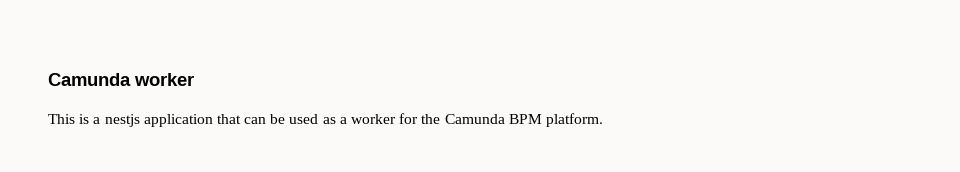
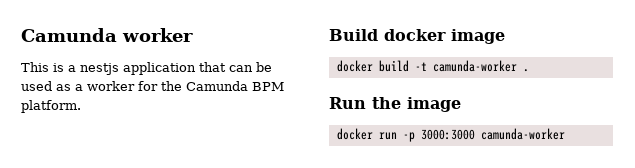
+ Build docker image
+ docker build -t camunda-worker .
+ Run the image
+ docker run -p 3000:3000 camunda-worker

